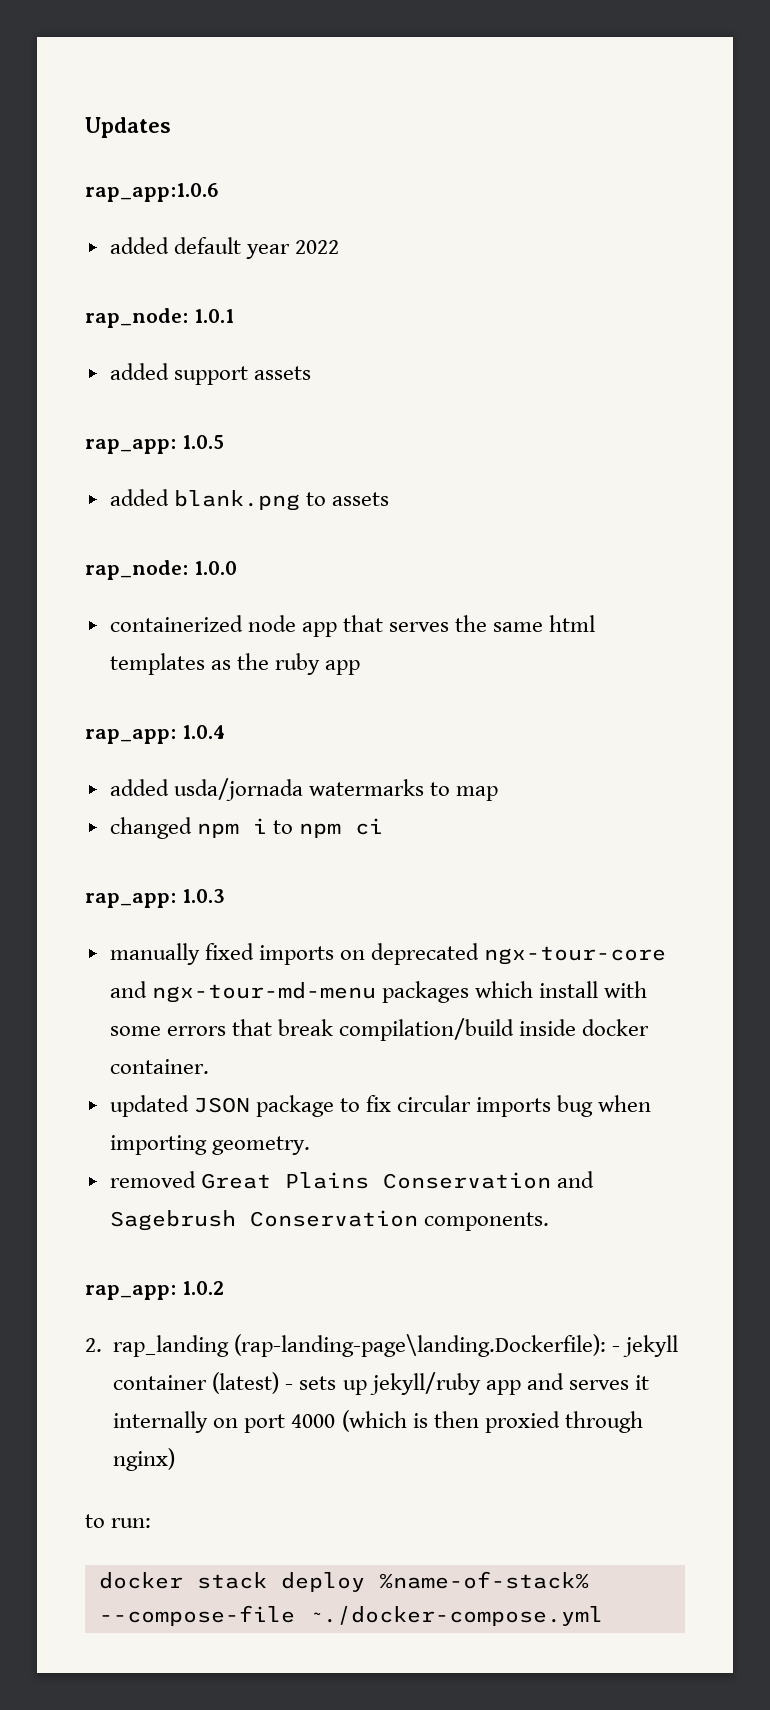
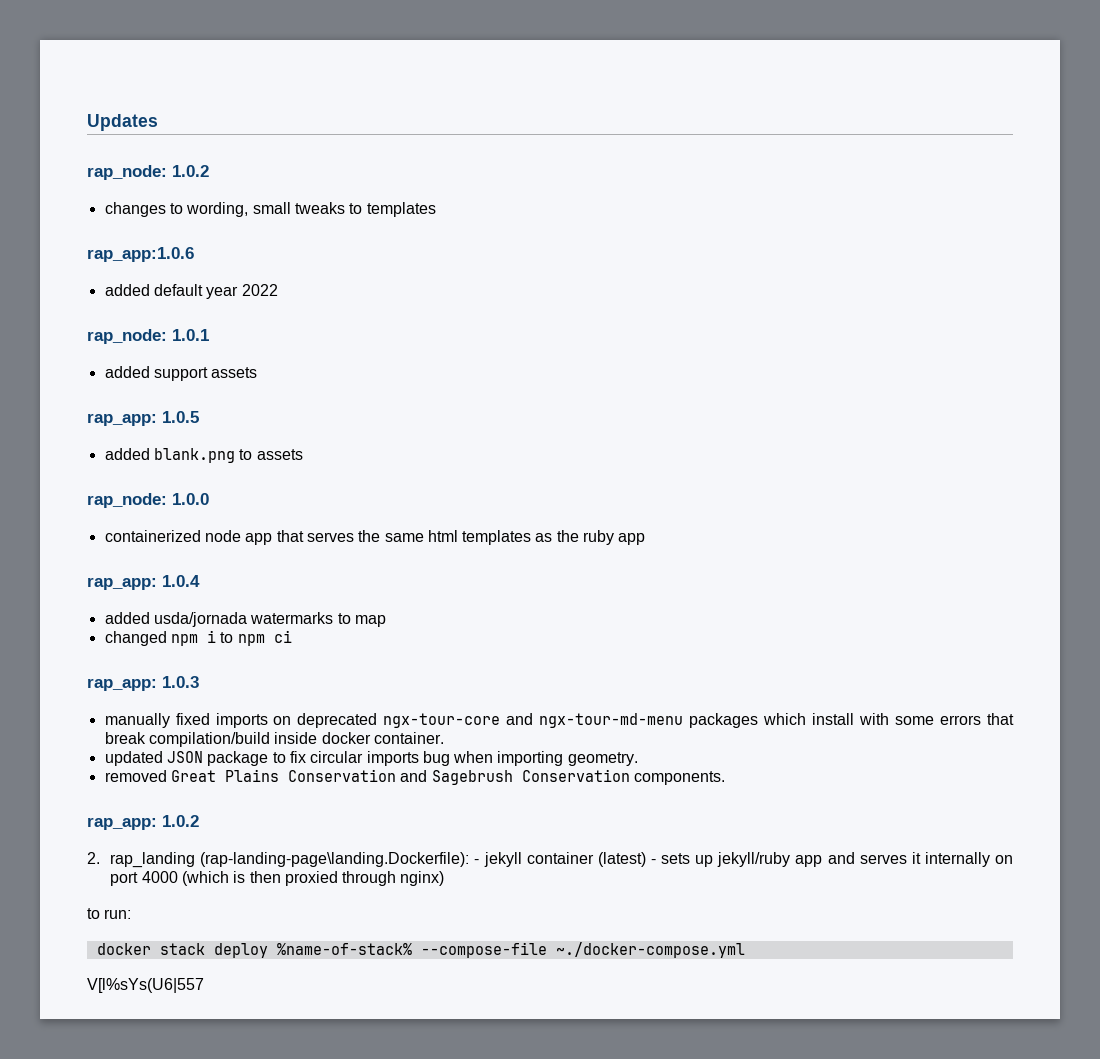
+ rap_node: 1.0.2
+ changes to wording, small tweaks to templates
+ V[l%sYs(U6|557

